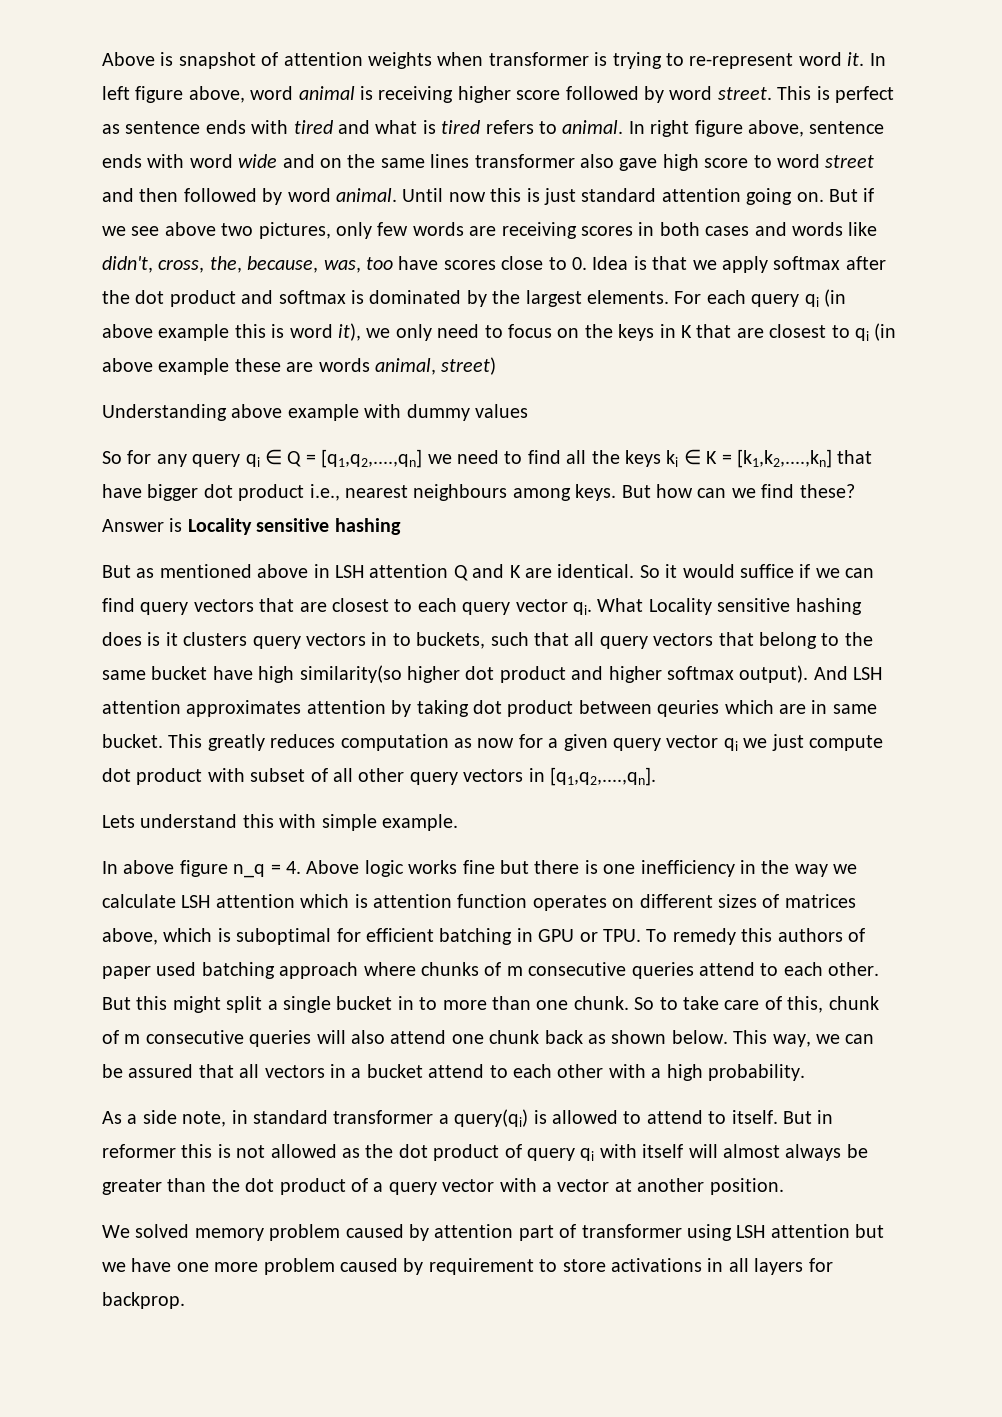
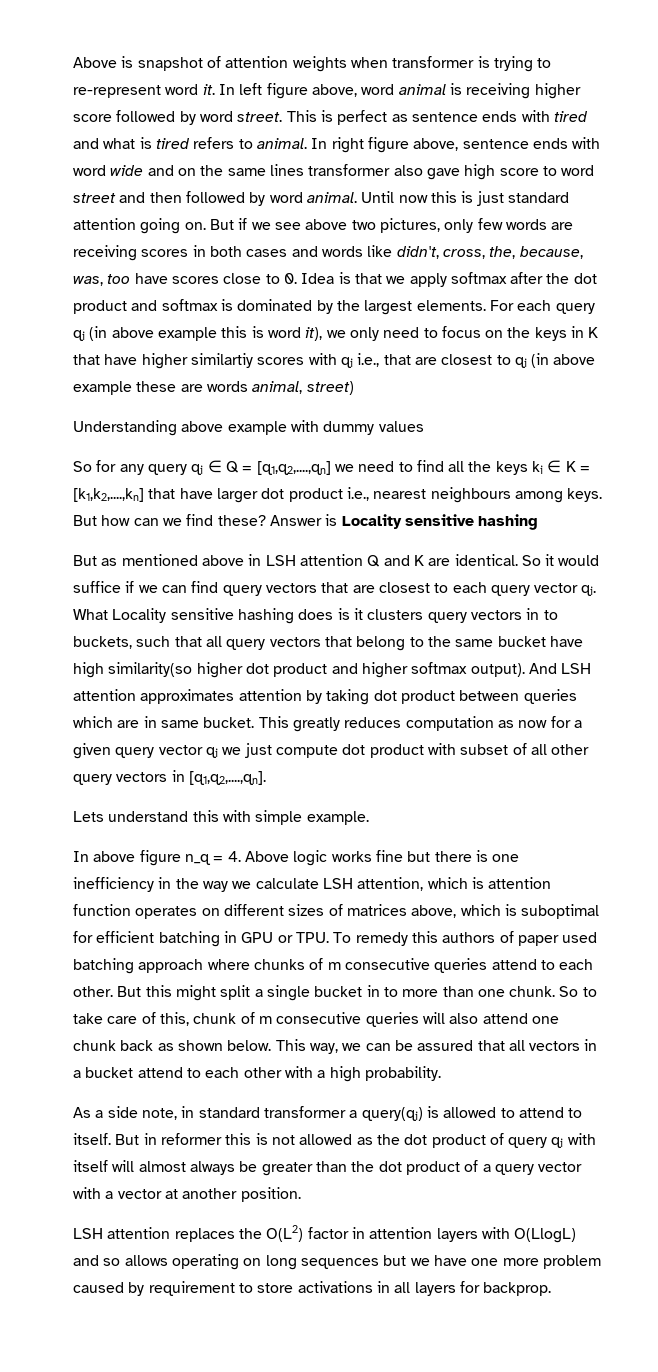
- For each query qi (in above example this is word it), we only need to focus on the keys in K that are closest to qi (in above example these are words animal, street)
+ For each query qi (in above example this is word it), we only need to focus on the keys in K that have higher similartiy scores with qi i.e., that are closest to qi (in above example these are words animal, street)
- So for any query qi ∈ Q = [q1,q2,....,qn] we need to find all the keys ki ∈ K = [k1,k2,....,kn] that have bigger dot product i.e., nearest neighbours among keys.
+ So for any query qi ∈ Q = [q1,q2,....,qn] we need to find all the keys ki ∈ K = [k1,k2,....,kn] that have larger dot product i.e., nearest neighbours among keys.
- And LSH attention approximates attention by taking dot product between qeuries which are in same bucket.
+ And LSH attention approximates attention by taking dot product between queries which are in same bucket.
- In above figure n_q = 4. Above logic works fine but there is one inefficiency in the way we calculate LSH attention which is attention function operates on different sizes of matrices above, which is suboptimal for efficient batching in GPU or TPU. To remedy this authors of paper used batching approach where chunks of m consecutive queries attend to each other.
+ In above figure n_q = 4. Above logic works fine but there is one inefficiency in the way we calculate LSH attention, which is attention function operates on different sizes of matrices above, which is suboptimal for efficient batching in GPU or TPU. To remedy this authors of paper used batching approach where chunks of m consecutive queries attend to each other.
- We solved memory problem caused by attention part of transformer using LSH attention but we have one more problem caused by requirement to store activations in all layers for backprop.
+ LSH attention replaces the O(L2) factor in attention layers with O(LlogL) and so allows operating on long sequences but we have one more problem caused by requirement to store activations in all layers for backprop.

